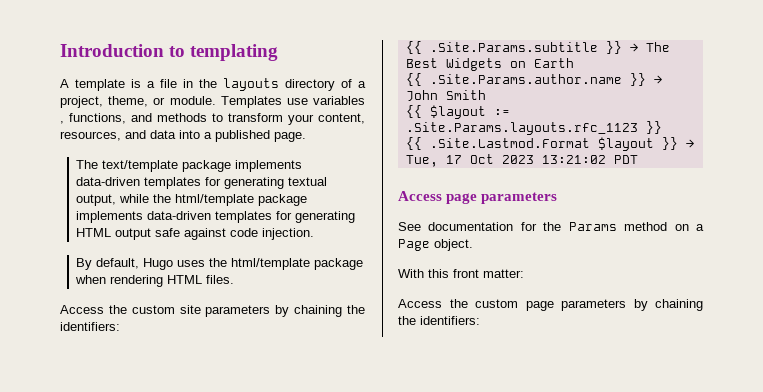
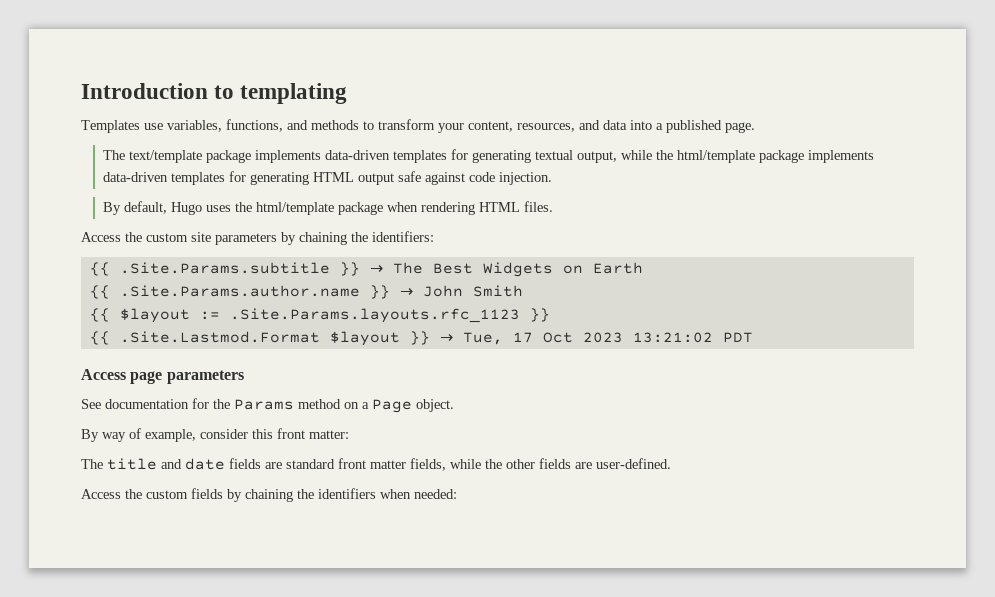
- A template is a file in the layouts directory of a project, theme, or module. Templates use variables , functions, and methods to transform your content, resources, and data into a published page.
+ Templates use variables, functions, and methods to transform your content, resources, and data into a published page.
- With this front matter:
- Access the custom page parameters by chaining the identifiers:
+ By way of example, consider this front matter:
+ The title and date fields are standard front matter fields, while the other fields are user-defined.
+ Access the custom fields by chaining the identifiers when needed:

